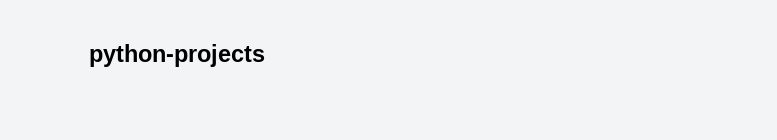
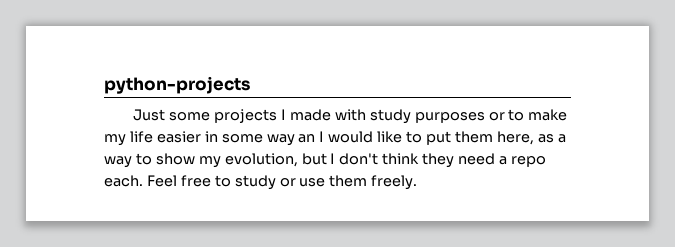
+ Just some projects I made with study purposes or to make my life easier in some way an I would like to put them here, as a way to show my evolution, but I don't think they need a repo each. Feel free to study or use them freely.

